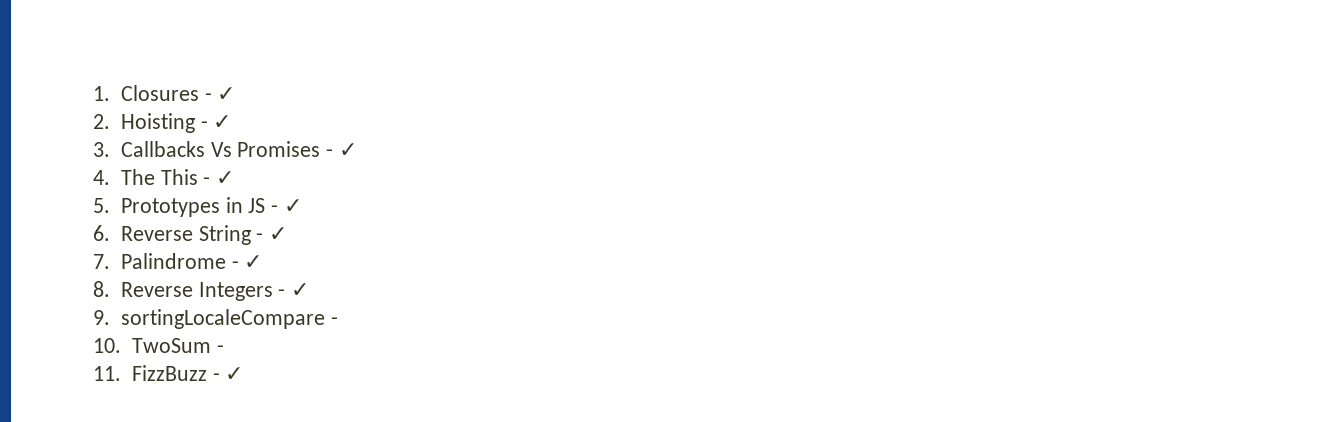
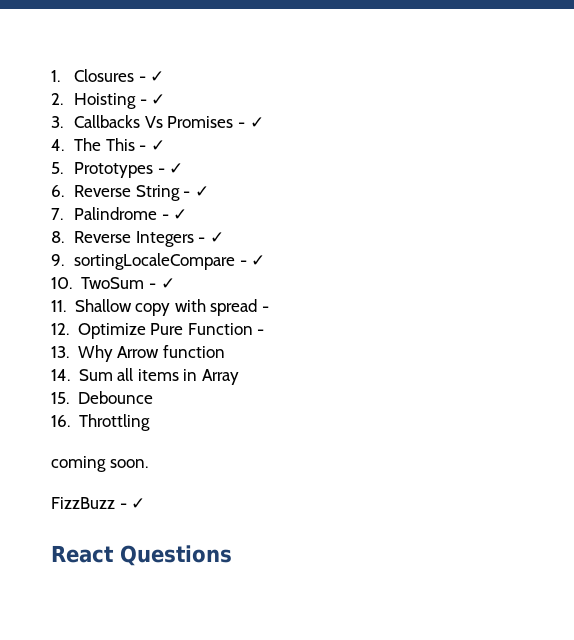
- 5. Prototypes in JS - ✓
+ 5. Prototypes - ✓
- 9. sortingLocaleCompare -
+ 9. sortingLocaleCompare - ✓
- 10. TwoSum -
+ 10. TwoSum - ✓
- 11. FizzBuzz - ✓
+ 11. Shallow copy with spread -
+ 12. Optimize Pure Function -
+ 13. Why Arrow function
+ 14. Sum all items in Array
+ 15. Debounce
+ 16. Throttling
+ coming soon.
+ FizzBuzz - ✓
+ React Questions

